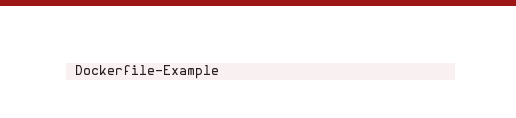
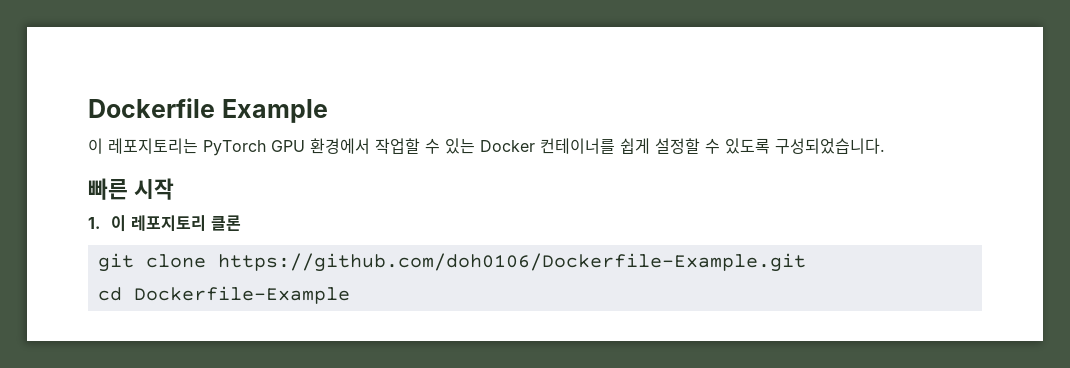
- Dockerfile-Example
+ Dockerfile Example
+ 이 레포지토리는 PyTorch GPU 환경에서 작업할 수 있는 Docker 컨테이너를 쉽게 설정할 수 있도록 구성되었습니다.
+ 빠른 시작
+ 1. 이 레포지토리 클론
+ git clone https://github.com/doh0106/Dockerfile-Example.git
+ cd Dockerfile-Example

